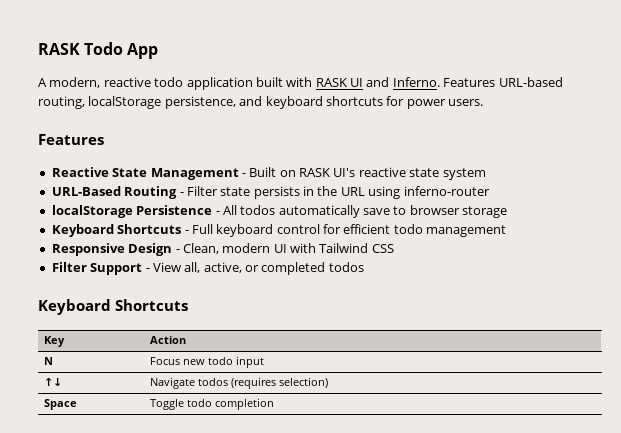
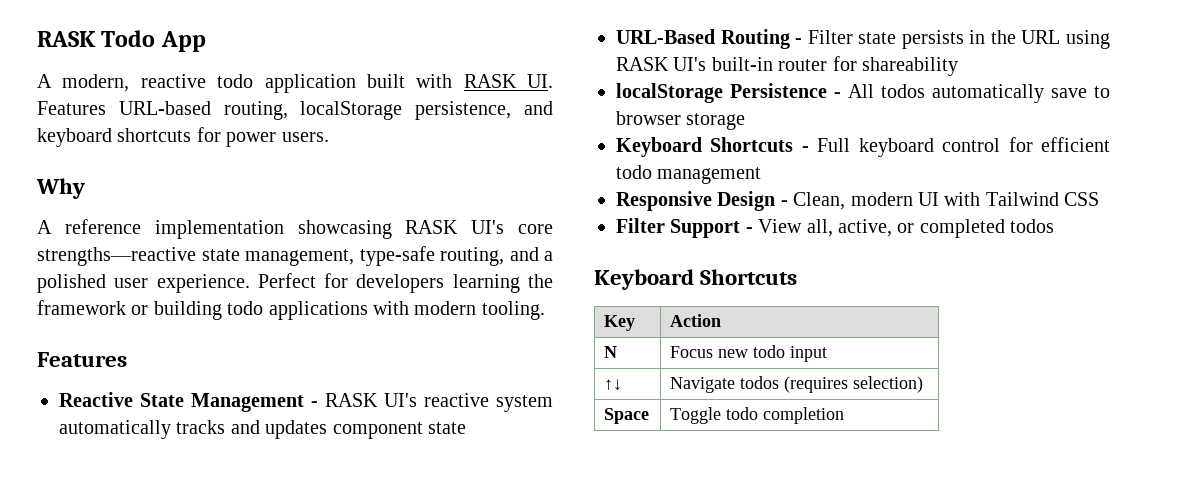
- A modern, reactive todo application built with RASK UI and Inferno. Features URL-based routing, localStorage persistence, and keyboard shortcuts for power users.
+ A modern, reactive todo application built with RASK UI. Features URL-based routing, localStorage persistence, and keyboard shortcuts for power users.
+ Why
+ A reference implementation showcasing RASK UI's core strengths—reactive state management, type-safe routing, and a polished user experience. Perfect for developers learning the framework or building todo applications with modern tooling.
- Reactive State Management - Built on RASK UI's reactive state system
+ Reactive State Management - RASK UI's reactive system automatically tracks and updates component state
- URL-Based Routing - Filter state persists in the URL using inferno-router
+ URL-Based Routing - Filter state persists in the URL using RASK UI's built-in router for shareability

